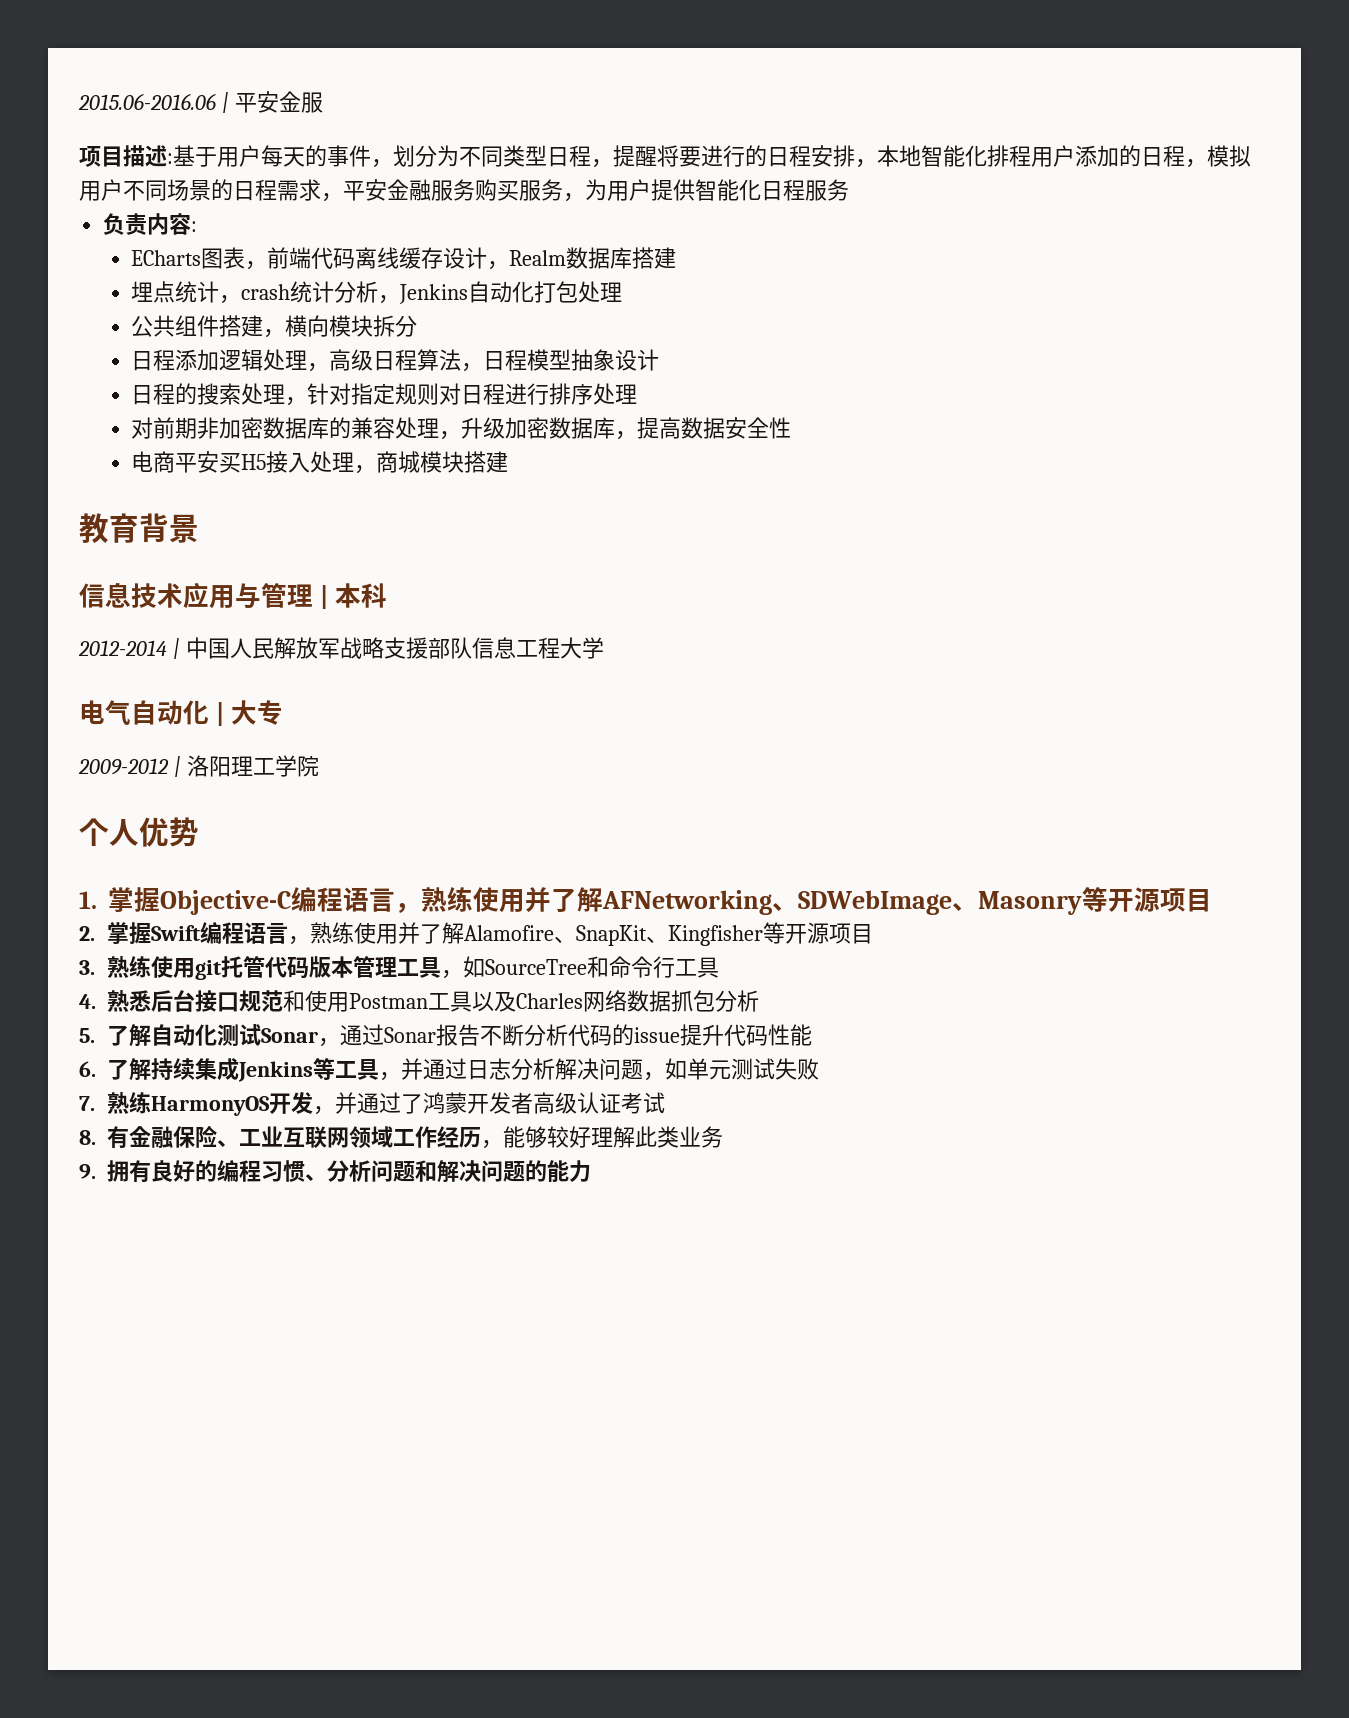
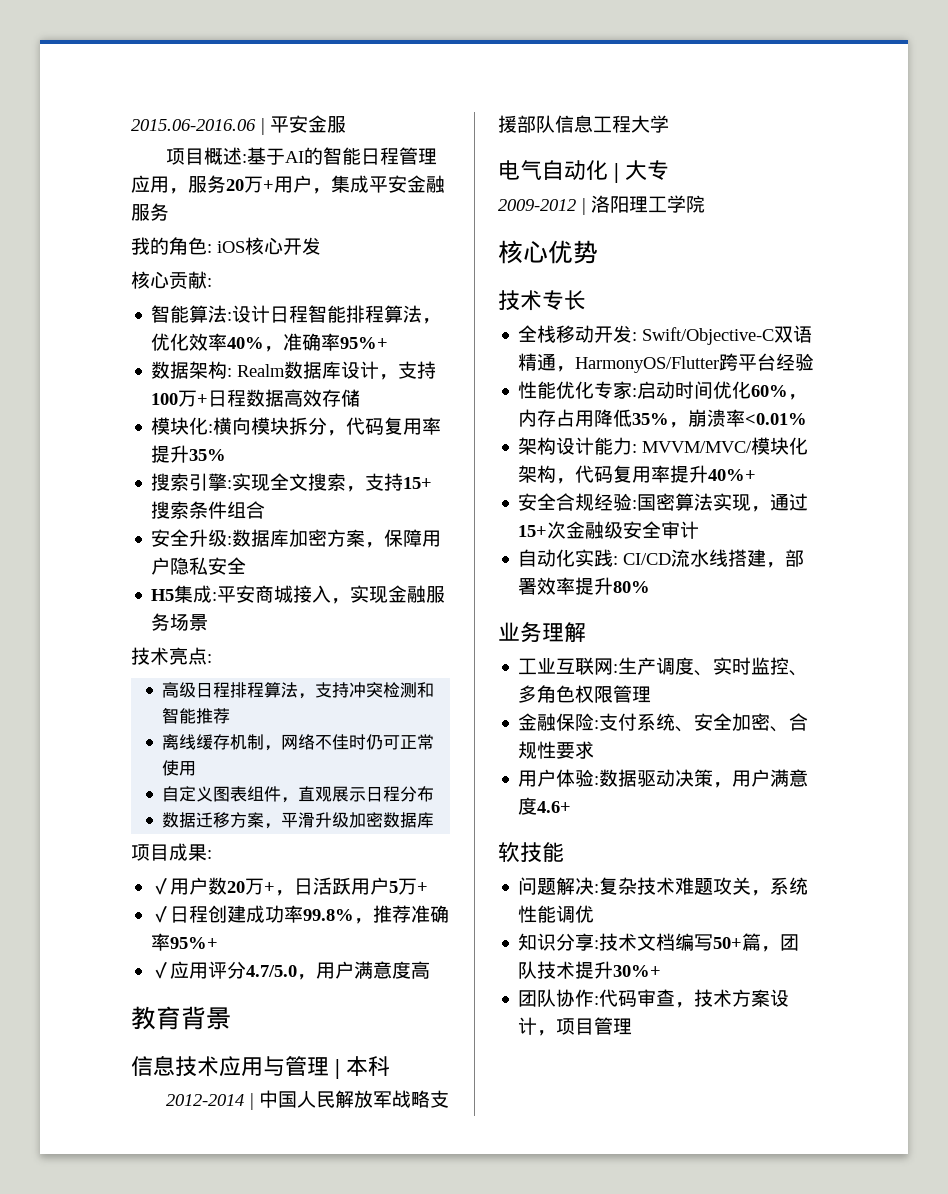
- 项目描述:基于用户每天的事件，划分为不同类型日程，提醒将要进行的日程安排，本地智能化排程用户添加的日程，模拟用户不同场景的日程需求，平安金融服务购买服务，为用户提供智能化日程服务
- 负责内容:
- ECharts图表，前端代码离线缓存设计，Realm数据库搭建
- 埋点统计，crash统计分析，Jenkins自动化打包处理
- 公共组件搭建，横向模块拆分
- 日程添加逻辑处理，高级日程算法，日程模型抽象设计
- 日程的搜索处理，针对指定规则对日程进行排序处理
- 对前期非加密数据库的兼容处理，升级加密数据库，提高数据安全性
- 电商平安买H5接入处理，商城模块搭建
+ 项目概述:基于AI的智能日程管理应用，服务20万+用户，集成平安金融服务
+ 我的角色: iOS核心开发
+ 核心贡献:
+ 智能算法:设计日程智能排程算法，优化效率40%，准确率95%+
+ 数据架构: Realm数据库设计，支持100万+日程数据高效存储
+ 模块化:横向模块拆分，代码复用率提升35%
+ 搜索引擎:实现全文搜索，支持15+搜索条件组合
+ 安全升级:数据库加密方案，保障用户隐私安全
+ H5集成:平安商城接入，实现金融服务场景
+ 技术亮点:
+ 高级日程排程算法，支持冲突检测和智能推荐
+ 离线缓存机制，网络不佳时仍可正常使用
+ 自定义图表组件，直观展示日程分布
+ 数据迁移方案，平滑升级加密数据库
+ 项目成果:
+ ✓用户数20万+，日活跃用户5万+
+ ✓日程创建成功率99.8%，推荐准确率95%+
+ ✓应用评分4.7/5.0，用户满意度高
- 个人优势
+ 核心优势
- 1.掌握Objective-C编程语言，熟练使用并了解AFNetworking、SDWebImage、Masonry等开源项目
- 2.掌握Swift编程语言，熟练使用并了解Alamofire、SnapKit、Kingfisher等开源项目
- 3.熟练使用git托管代码版本管理工具，如SourceTree和命令行工具
- 4.熟悉后台接口规范和使用Postman工具以及Charles网络数据抓包分析
- 5.了解自动化测试Sonar，通过Sonar报告不断分析代码的issue提升代码性能
- 6.了解持续集成Jenkins等工具，并通过日志分析解决问题，如单元测试失败
- 7.熟练HarmonyOS开发，并通过了鸿蒙开发者高级认证考试
- 8.有金融保险、工业互联网领域工作经历，能够较好理解此类业务
- 9.拥有良好的编程习惯、分析问题和解决问题的能力
+ 技术专长
+ 全栈移动开发: Swift/Objective-C双语精通，HarmonyOS/Flutter跨平台经验
+ 性能优化专家:启动时间优化60%，内存占用降低35%，崩溃率<0.01%
+ 架构设计能力: MVVM/MVC/模块化架构，代码复用率提升40%+
+ 安全合规经验:国密算法实现，通过15+次金融级安全审计
+ 自动化实践: CI/CD流水线搭建，部署效率提升80%
+ 业务理解
+ 工业互联网:生产调度、实时监控、多角色权限管理
+ 金融保险:支付系统、安全加密、合规性要求
+ 用户体验:数据驱动决策，用户满意度4.6+
+ 软技能
+ 问题解决:复杂技术难题攻关，系统性能调优
+ 知识分享:技术文档编写50+篇，团队技术提升30%+
+ 团队协作:代码审查，技术方案设计，项目管理

